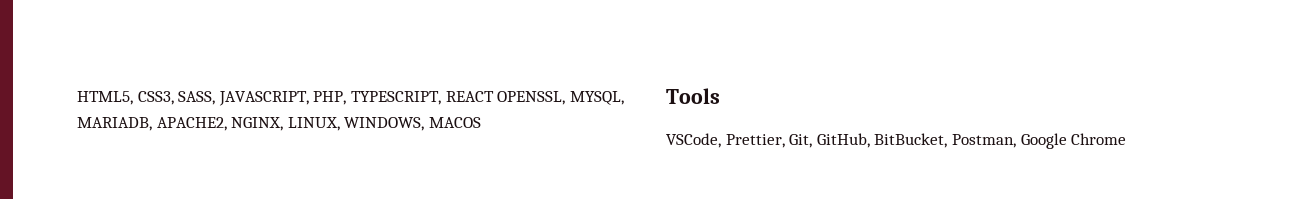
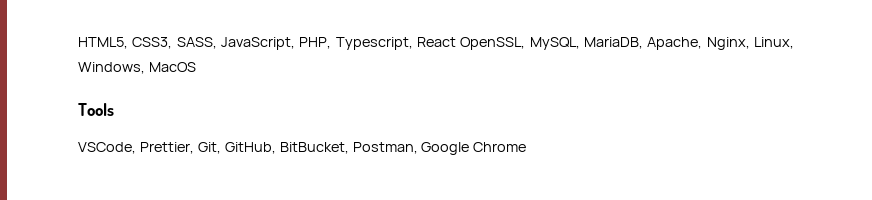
- HTML5, CSS3, SASS, JAVASCRIPT, PHP, TYPESCRIPT, REACT OPENSSL, MYSQL, MARIADB, APACHE2, NGINX, LINUX, WINDOWS, MACOS
+ HTML5, CSS3, SASS, JavaScript, PHP, Typescript, React OpenSSL, MySQL, MariaDB, Apache, Nginx, Linux, Windows, MacOS

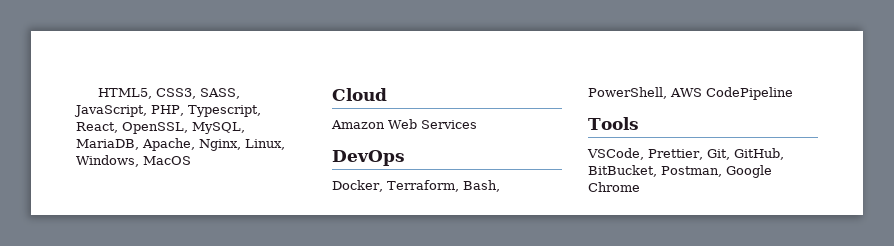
- HTML5, CSS3, SASS, JavaScript, PHP, Typescript, React OpenSSL, MySQL, MariaDB, Apache, Nginx, Linux, Windows, MacOS
+ HTML5, CSS3, SASS, JavaScript, PHP, Typescript, React, OpenSSL, MySQL, MariaDB, Apache, Nginx, Linux, Windows, MacOS
+ Cloud
+ Amazon Web Services
+ DevOps
+ Docker, Terraform, Bash, PowerShell, AWS CodePipeline

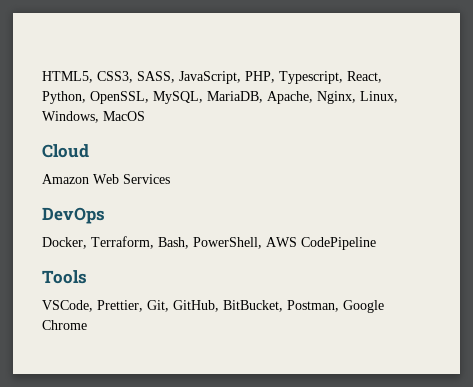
- HTML5, CSS3, SASS, JavaScript, PHP, Typescript, React, OpenSSL, MySQL, MariaDB, Apache, Nginx, Linux, Windows, MacOS
+ HTML5, CSS3, SASS, JavaScript, PHP, Typescript, React, Python, OpenSSL, MySQL, MariaDB, Apache, Nginx, Linux, Windows, MacOS

